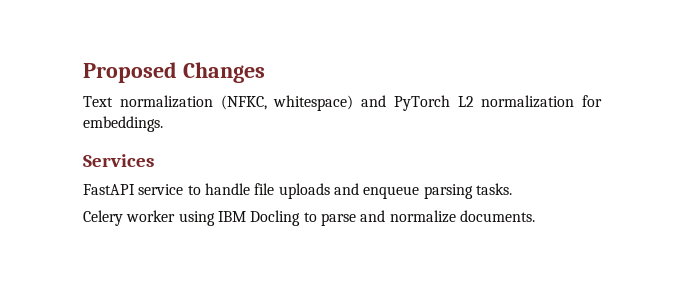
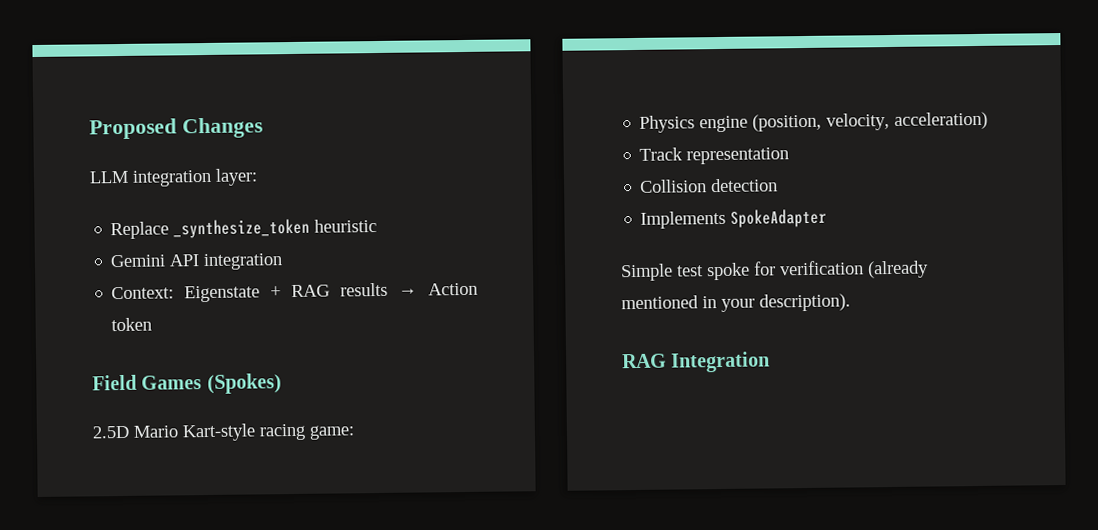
- Text normalization (NFKC, whitespace) and PyTorch L2 normalization for embeddings.
- Services
- FastAPI service to handle file uploads and enqueue parsing tasks.
- Celery worker using IBM Docling to parse and normalize documents.
+ LLM integration layer:
+ Replace _synthesize_token heuristic
+ Gemini API integration
+ Context: Eigenstate + RAG results → Action token
+ Field Games (Spokes)
+ 2.5D Mario Kart-style racing game:
+ Physics engine (position, velocity, acceleration)
+ Track representation
+ Collision detection
+ Implements SpokeAdapter
+ Simple test spoke for verification (already mentioned in your description).
+ RAG Integration

